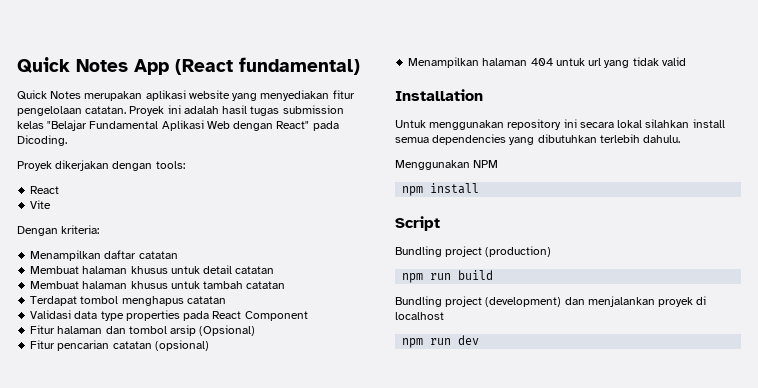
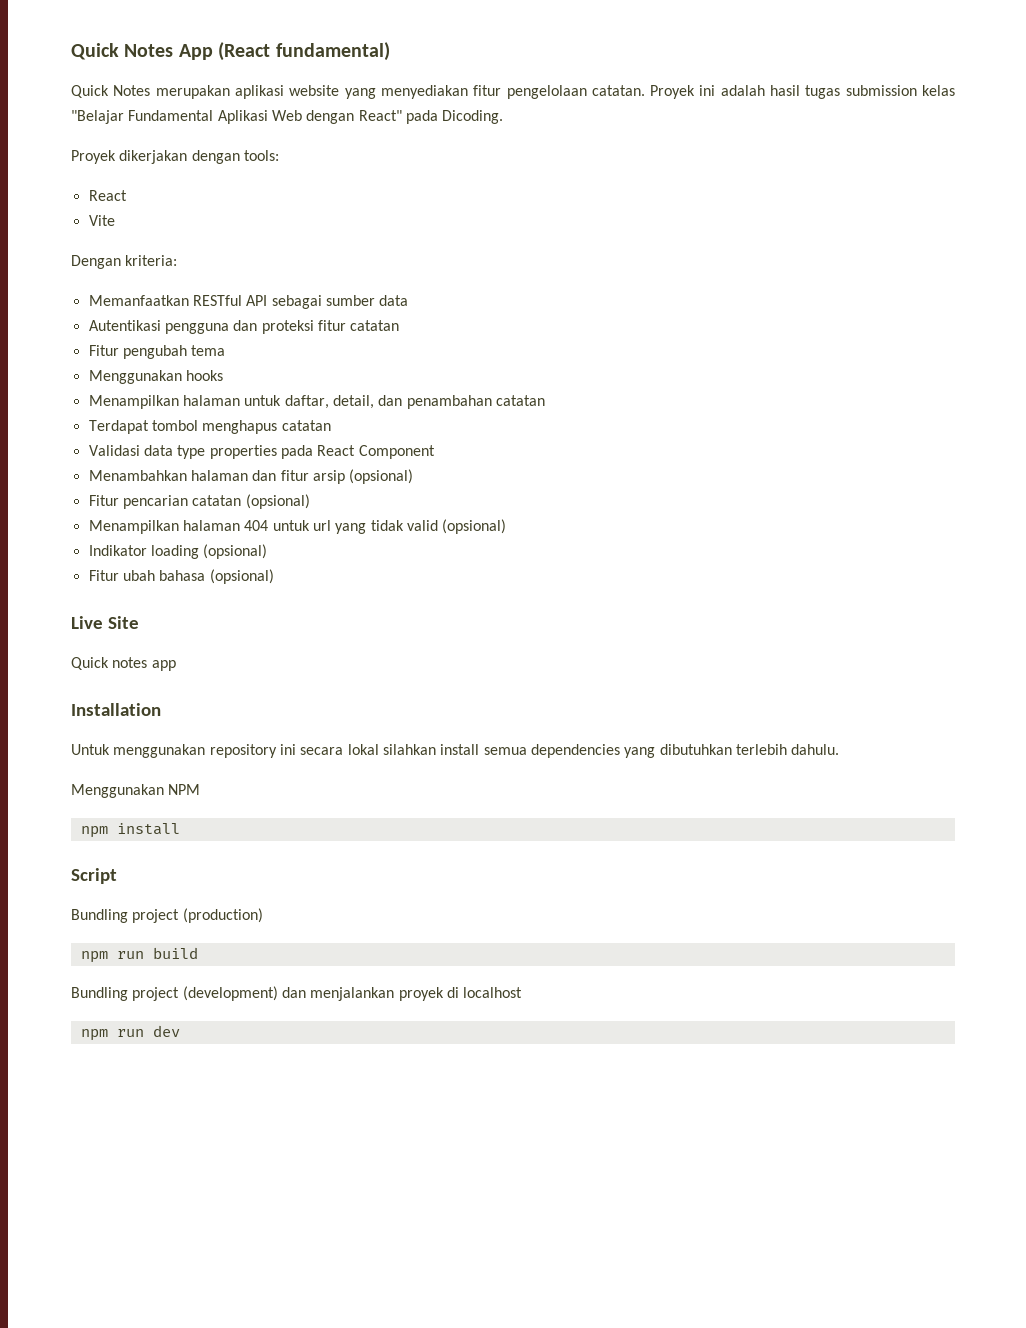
- Menampilkan daftar catatan
- Membuat halaman khusus untuk detail catatan
- Membuat halaman khusus untuk tambah catatan
+ Memanfaatkan RESTful API sebagai sumber data
+ Autentikasi pengguna dan proteksi fitur catatan
+ Fitur pengubah tema
+ Menggunakan hooks
+ Menampilkan halaman untuk daftar, detail, dan penambahan catatan
- Fitur halaman dan tombol arsip (Opsional)
+ Menambahkan halaman dan fitur arsip (opsional)
- Menampilkan halaman 404 untuk url yang tidak valid
+ Menampilkan halaman 404 untuk url yang tidak valid (opsional)
+ Indikator loading (opsional)
+ Fitur ubah bahasa (opsional)
+ Live Site
+ Quick notes app

